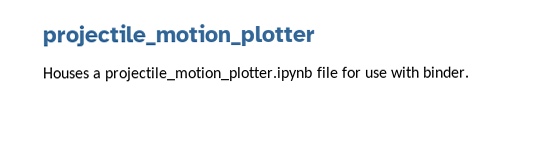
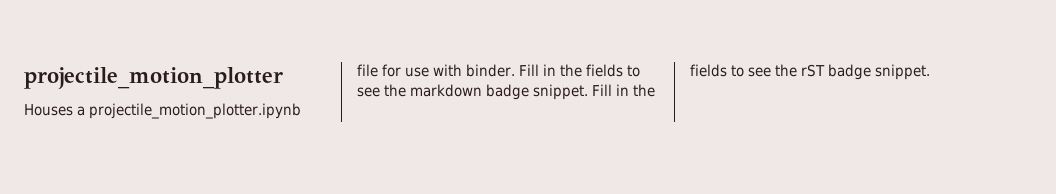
+ Fill in the fields to see the markdown badge snippet. Fill in the fields to see the rST badge snippet.

